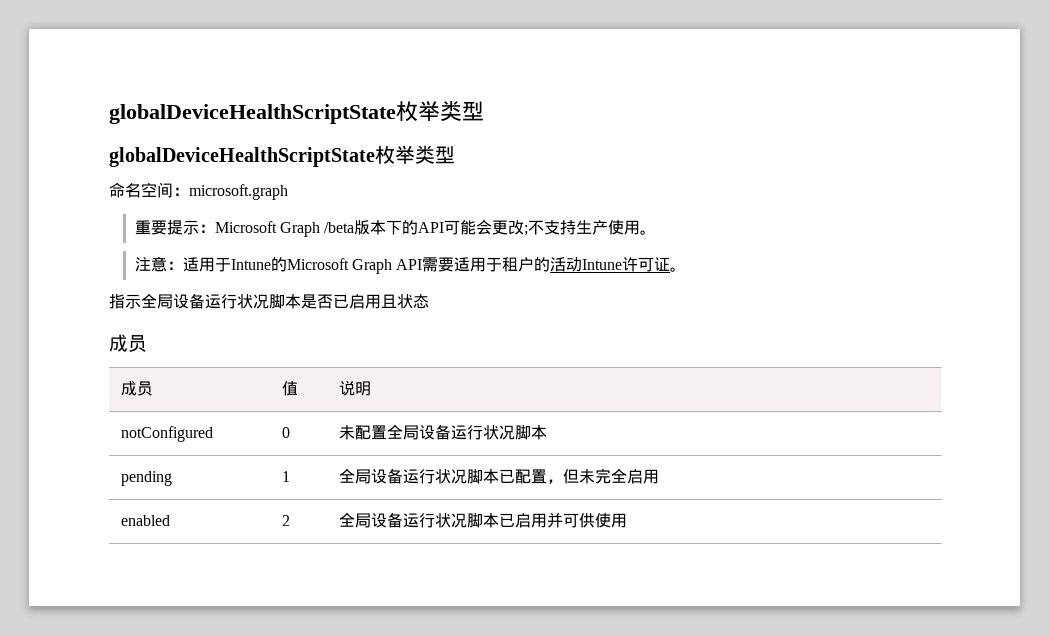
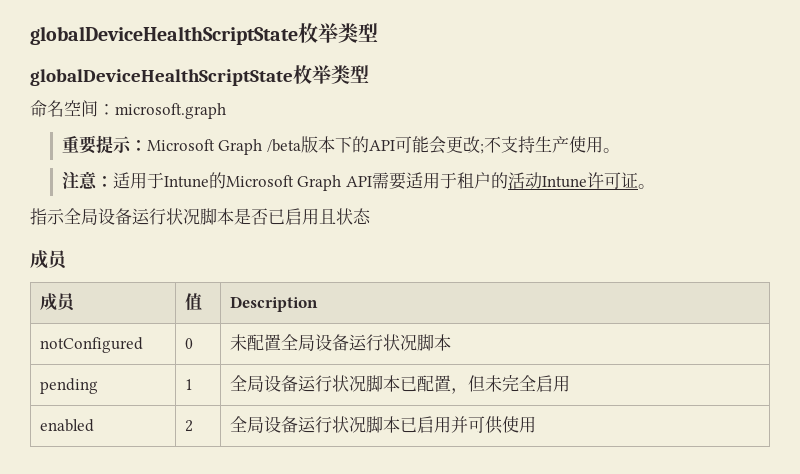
- 成员 | 值 | 说明
+ 成员 | 值 | Description

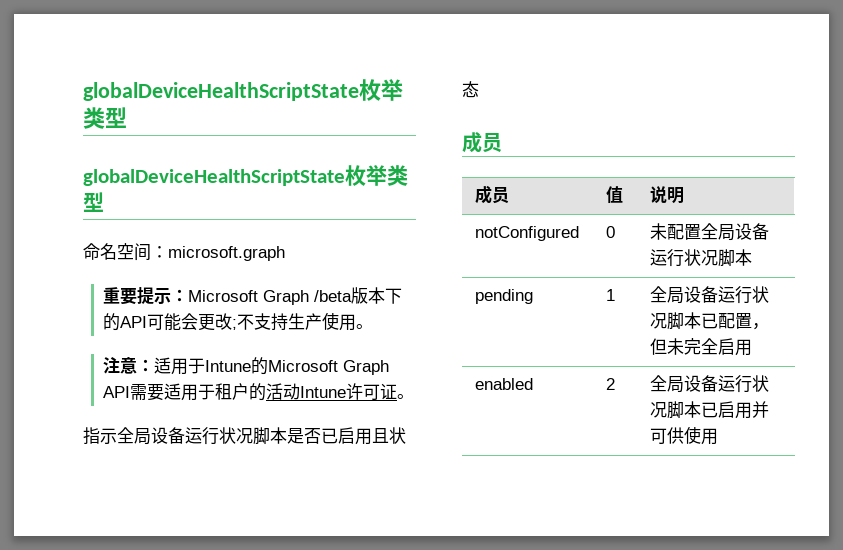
- 成员 | 值 | Description
+ 成员 | 值 | 说明

